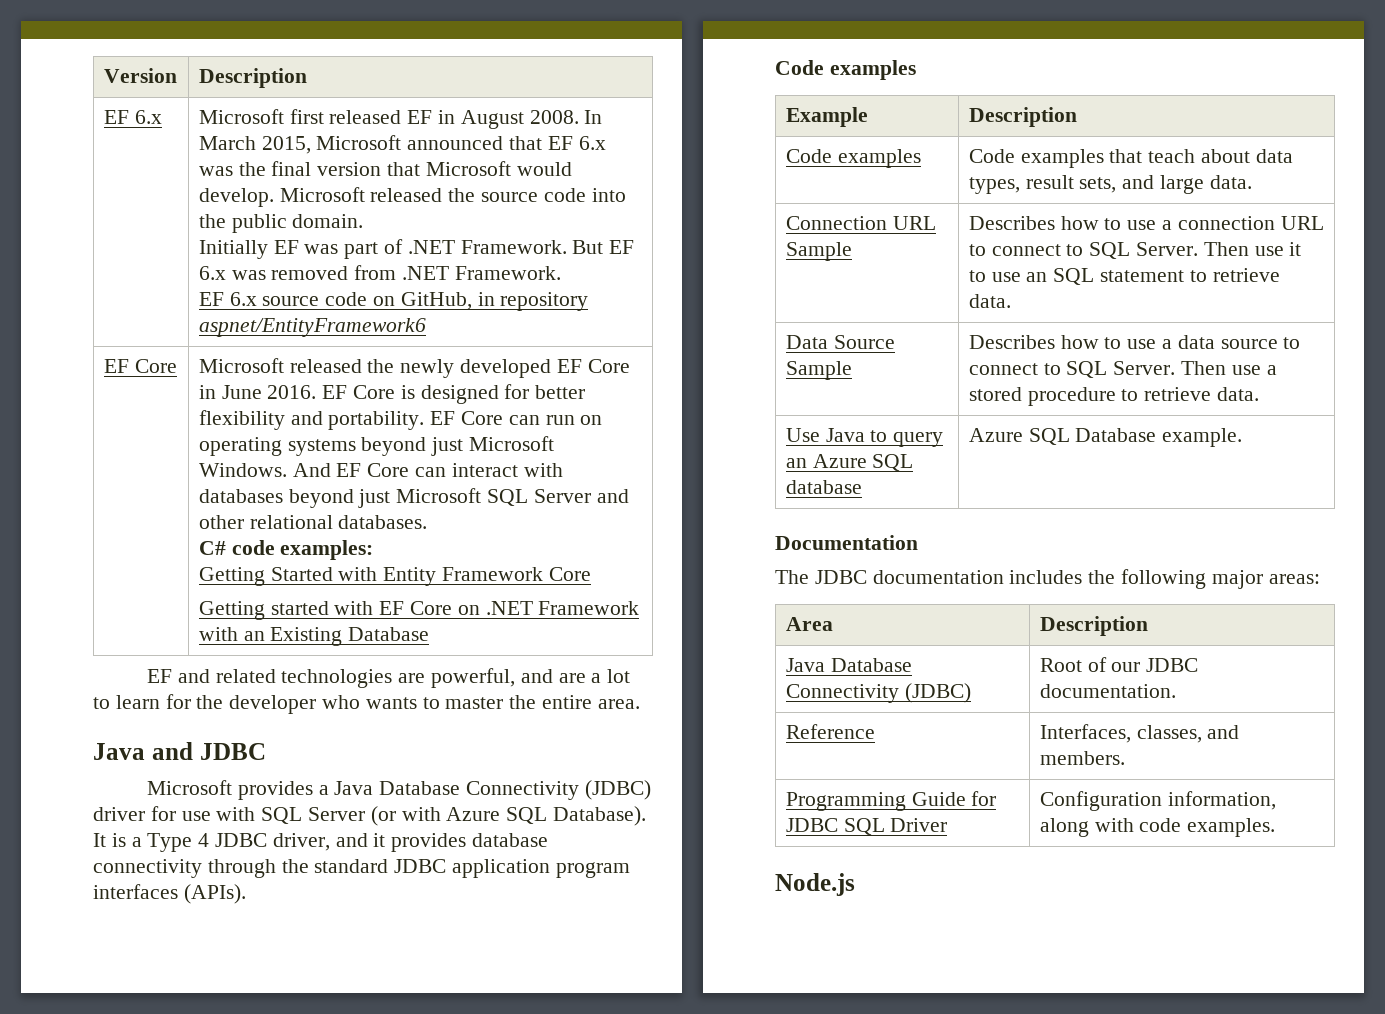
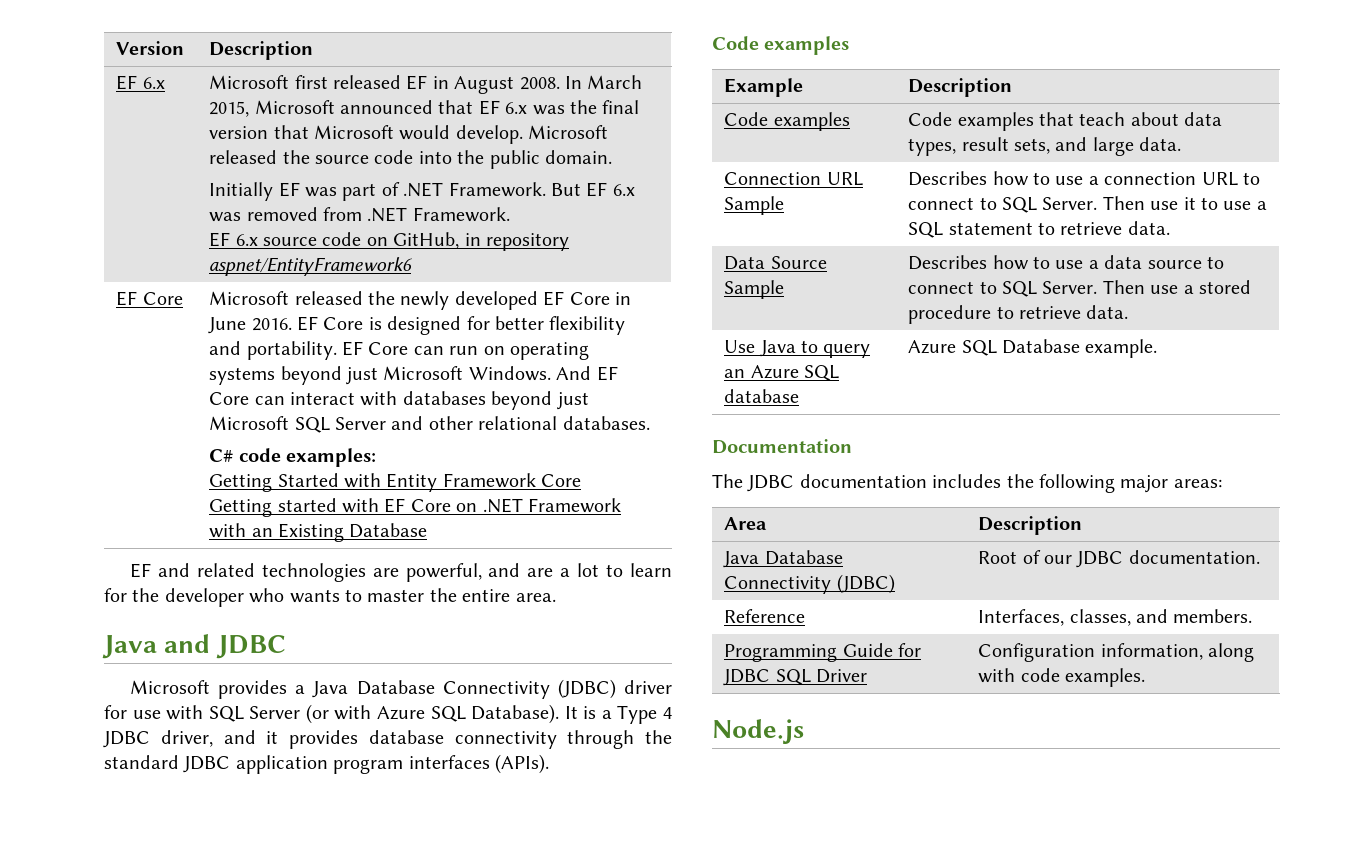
- Connection URL Sample | Describes how to use a connection URL to connect to SQL Server. Then use it to use an SQL statement to retrieve data.
+ Connection URL Sample | Describes how to use a connection URL to connect to SQL Server. Then use it to use a SQL statement to retrieve data.

